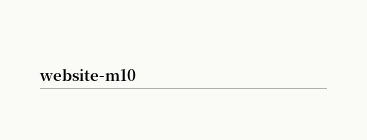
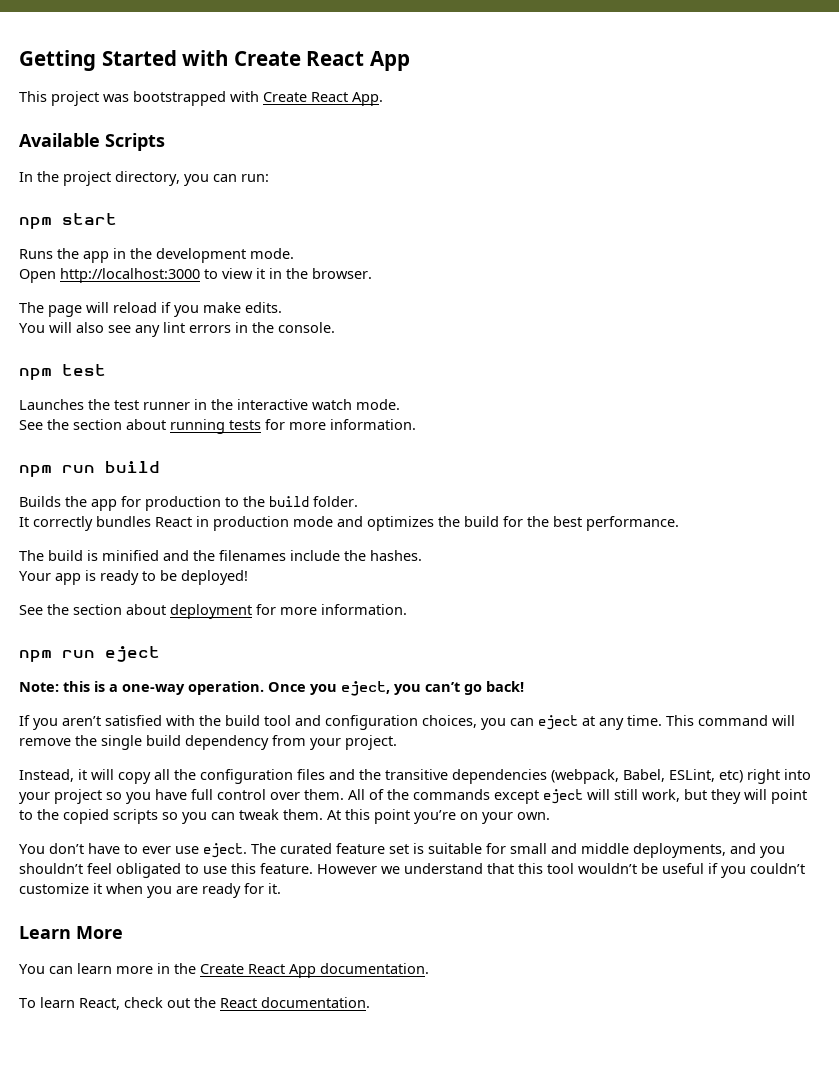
- website-m10
+ Getting Started with Create React App
+ This project was bootstrapped with Create React App.
+ Available Scripts
+ In the project directory, you can run:
+ npm start
+ Runs the app in the development mode.
+ Open http://localhost:3000 to view it in the browser.
+ The page will reload if you make edits.
+ You will also see any lint errors in the console.
+ npm test
+ Launches the test runner in the interactive watch mode.
+ See the section about running tests for more information.
+ npm run build
+ Builds the app for production to the build folder.
+ It correctly bundles React in production mode and optimizes the build for the best performance.
+ The build is minified and the filenames include the hashes.
+ Your app is ready to be deployed!
+ See the section about deployment for more information.
+ npm run eject
+ Note: this is a one-way operation. Once you eject, you can’t go back!
+ If you aren’t satisfied with the build tool and configuration choices, you can eject at any time. This command will remove the single build dependency from your project.
+ Instead, it will copy all the configuration files and the transitive dependencies (webpack, Babel, ESLint, etc) right into your project so you have full control over them. All of the commands except eject will still work, but they will point to the copied scripts so you can tweak them. At this point you’re on your own.
+ You don’t have to ever use eject. The curated feature set is suitable for small and middle deployments, and you shouldn’t feel obligated to use this feature. However we understand that this tool wouldn’t be useful if you couldn’t customize it when you are ready for it.
+ Learn More
+ You can learn more in the Create React App documentation.
+ To learn React, check out the React documentation.

